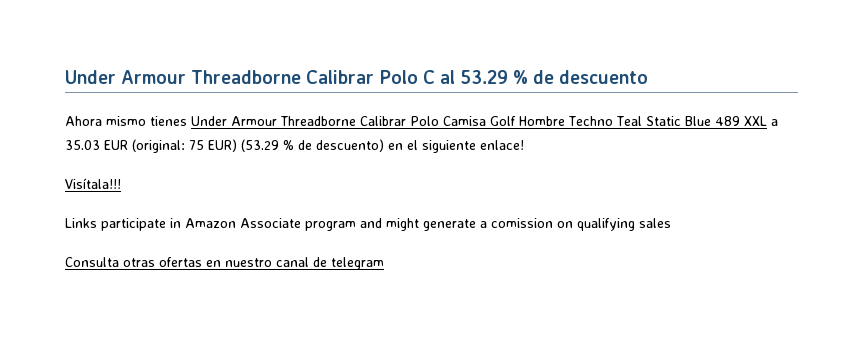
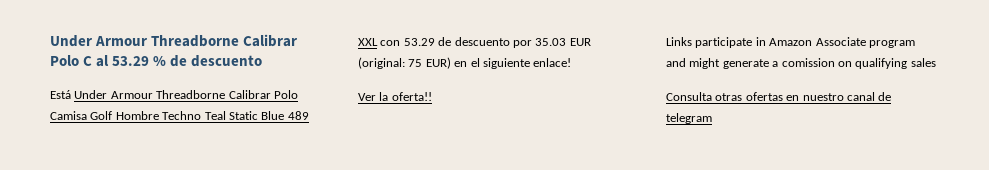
- Ahora mismo tienes Under Armour Threadborne Calibrar Polo Camisa Golf Hombre Techno Teal Static Blue 489 XXL a 35.03 EUR (original: 75 EUR) (53.29 % de descuento) en el siguiente enlace!
+ Está Under Armour Threadborne Calibrar Polo Camisa Golf Hombre Techno Teal Static Blue 489 XXL con 53.29 de descuento por 35.03 EUR (original: 75 EUR) en el siguiente enlace!
- Visítala!!!
+ Ver la oferta!!

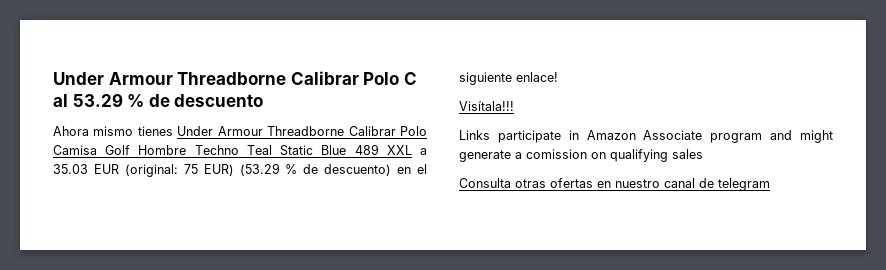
- Está Under Armour Threadborne Calibrar Polo Camisa Golf Hombre Techno Teal Static Blue 489 XXL con 53.29 de descuento por 35.03 EUR (original: 75 EUR) en el siguiente enlace!
+ Ahora mismo tienes Under Armour Threadborne Calibrar Polo Camisa Golf Hombre Techno Teal Static Blue 489 XXL a 35.03 EUR (original: 75 EUR) (53.29 % de descuento) en el siguiente enlace!
- Ver la oferta!!
+ Visítala!!!

